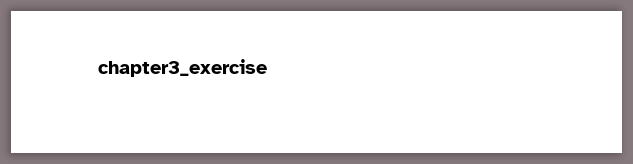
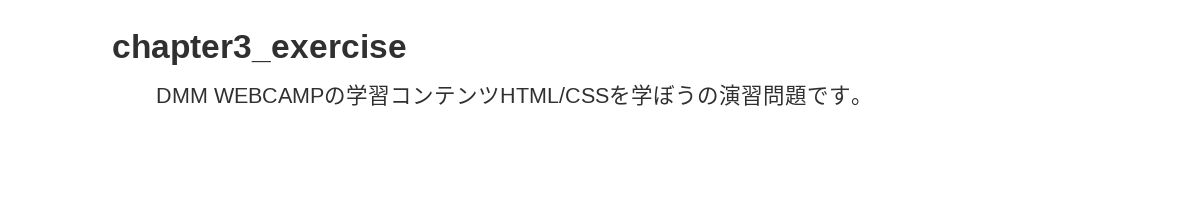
+ DMM WEBCAMPの学習コンテンツHTML/CSSを学ぼうの演習問題です。

